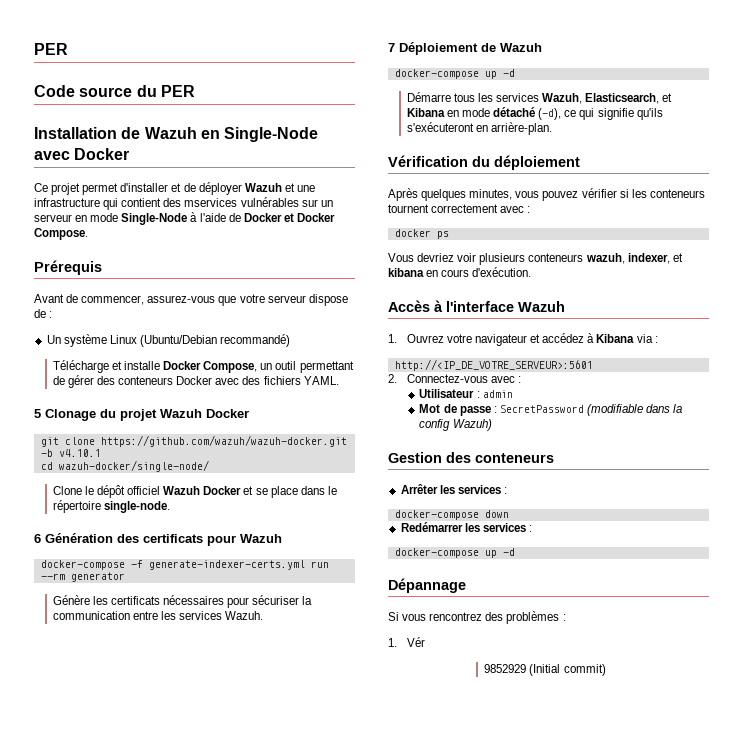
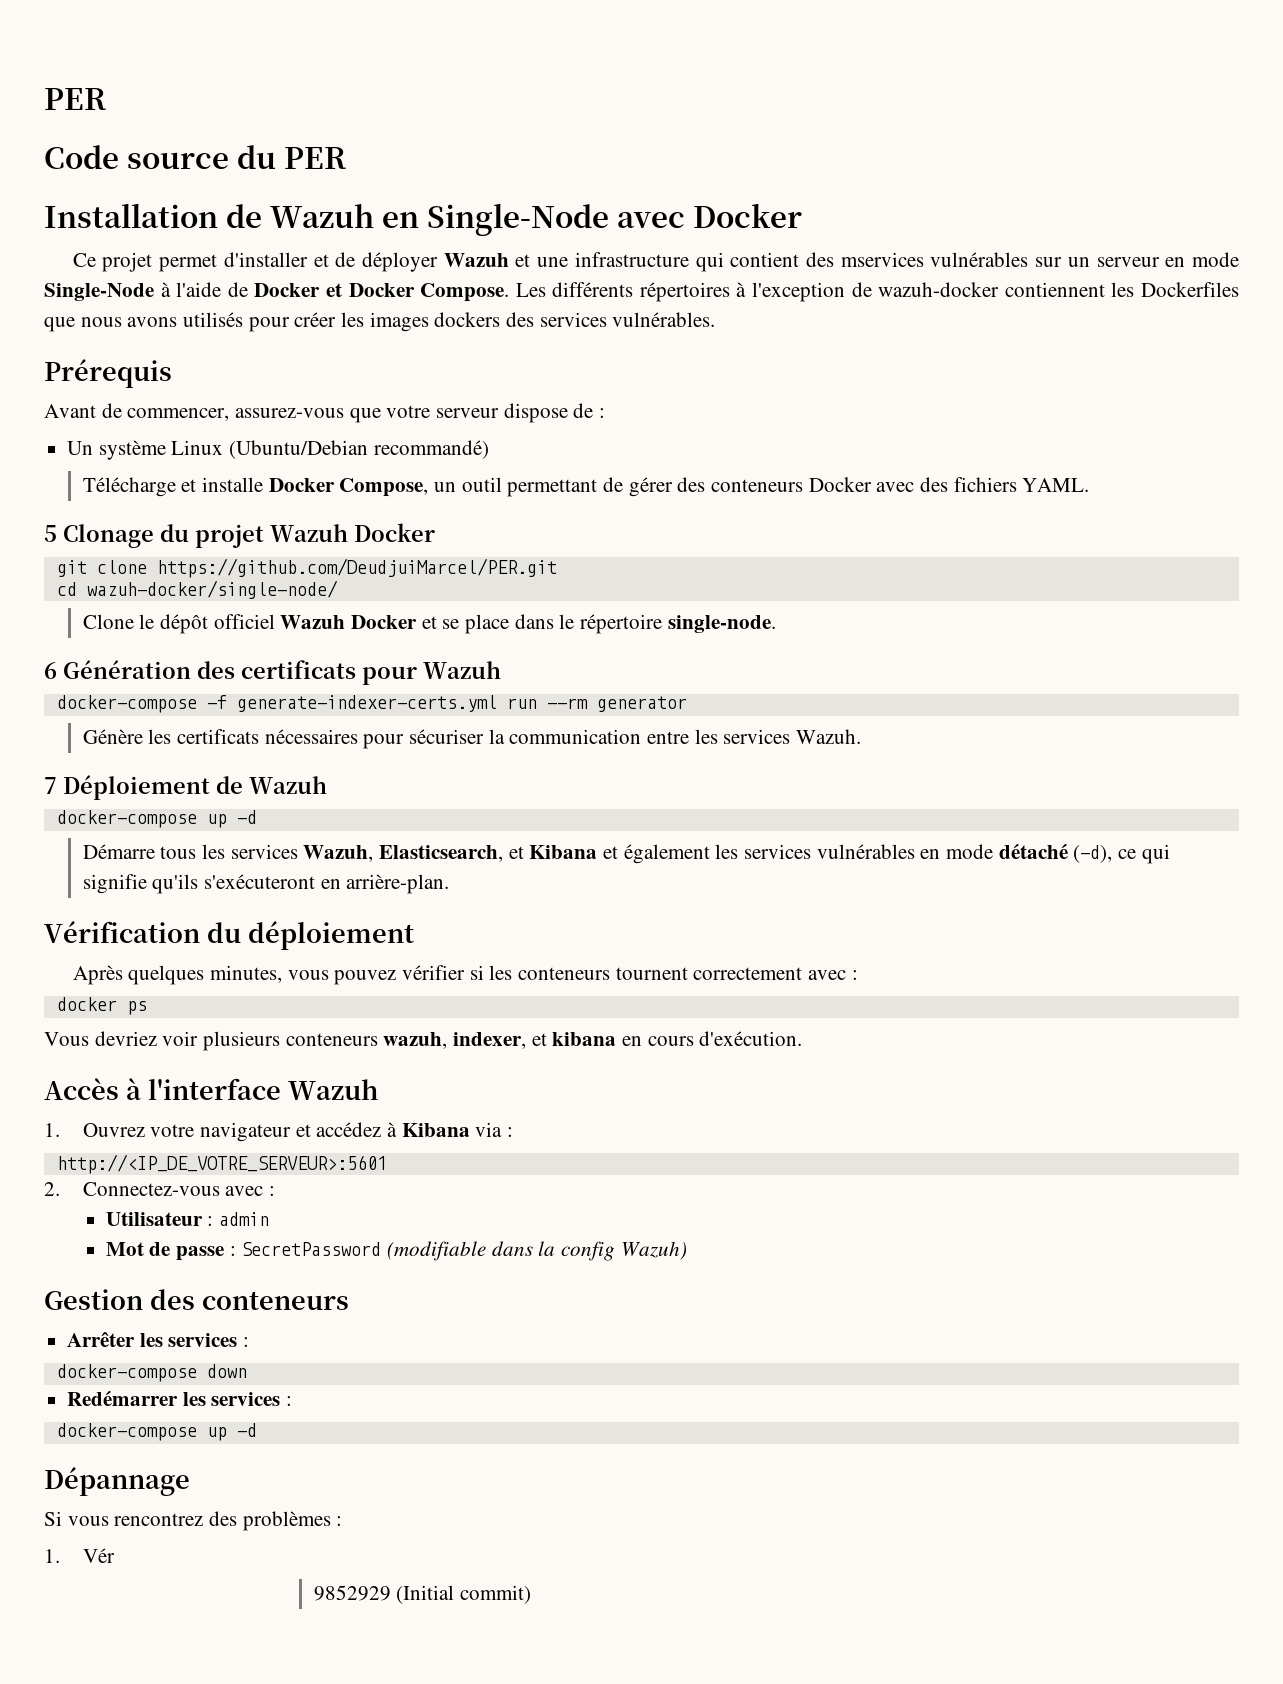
+ Les différents répertoires à l'exception de wazuh-docker contiennent les Dockerfiles que nous avons utilisés pour créer les images dockers des services vulnérables.
- git clone https://github.com/wazuh/wazuh-docker.git -b v4.10.1
+ git clone https://github.com/DeudjuiMarcel/PER.git
- Démarre tous les services Wazuh, Elasticsearch, et Kibana en mode détaché (-d), ce qui signifie qu'ils s'exécuteront en arrière-plan.
+ Démarre tous les services Wazuh, Elasticsearch, et Kibana et également les services vulnérables en mode détaché (-d), ce qui signifie qu'ils s'exécuteront en arrière-plan.

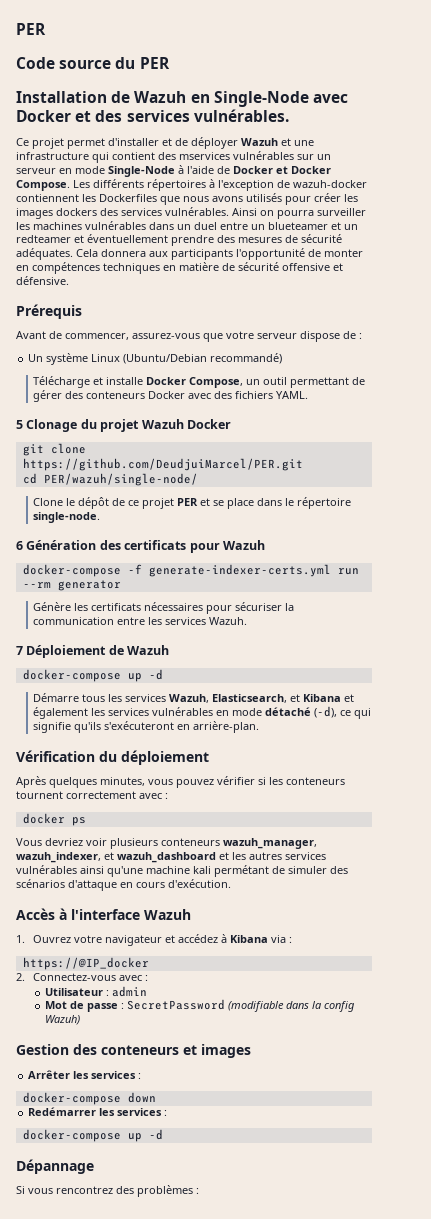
- Installation de Wazuh en Single-Node avec Docker
+ Installation de Wazuh en Single-Node avec Docker et des services vulnérables.
+ Ainsi on pourra surveiller les machines vulnérables dans un duel entre un blueteamer et un redteamer et éventuellement prendre des mesures de sécurité adéquates. Cela donnera aux participants l'opportunité de monter en compétences techniques en matière de sécurité offensive et défensive.
- cd wazuh-docker/single-node/
+ cd PER/wazuh/single-node/
- Clone le dépôt officiel Wazuh Docker et se place dans le répertoire single-node.
+ Clone le dépôt de ce projet PER et se place dans le répertoire single-node.
- Vous devriez voir plusieurs conteneurs wazuh, indexer, et kibana en cours d'exécution.
+ Vous devriez voir plusieurs conteneurs wazuh_manager, wazuh_indexer, et wazuh_dashboard et les autres services vulnérables ainsi qu'une machine kali permétant de simuler des scénarios d'attaque en cours d'exécution.
- http://<IP_DE_VOTRE_SERVEUR>:5601
+ https://@IP_docker
- Gestion des conteneurs
+ Gestion des conteneurs et images
- 1. Vér
- 9852929 (Initial commit)

